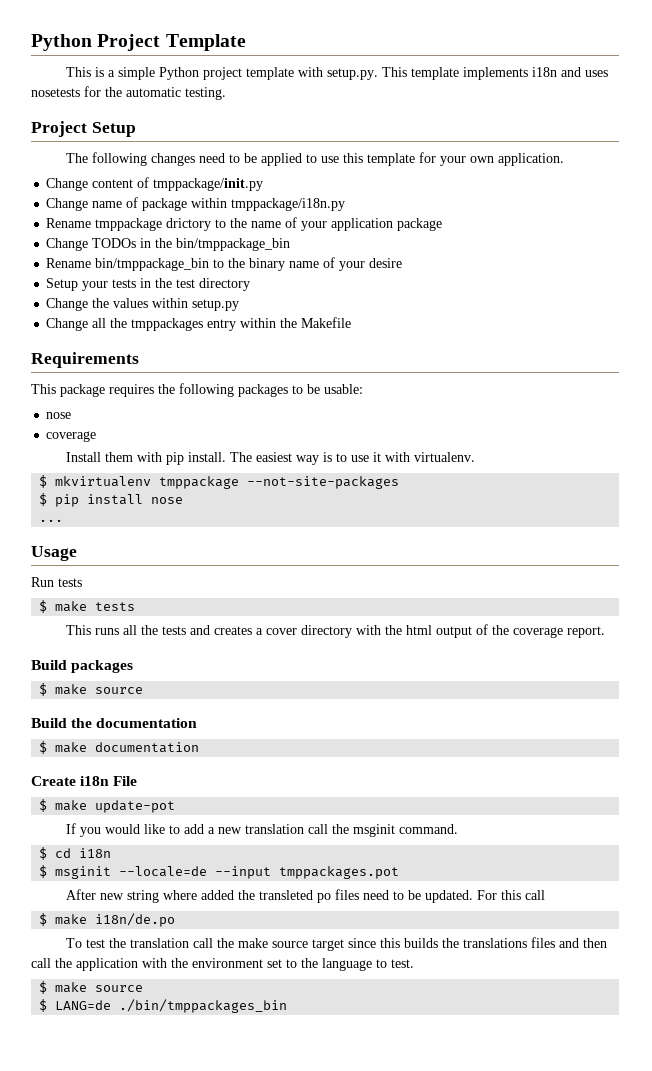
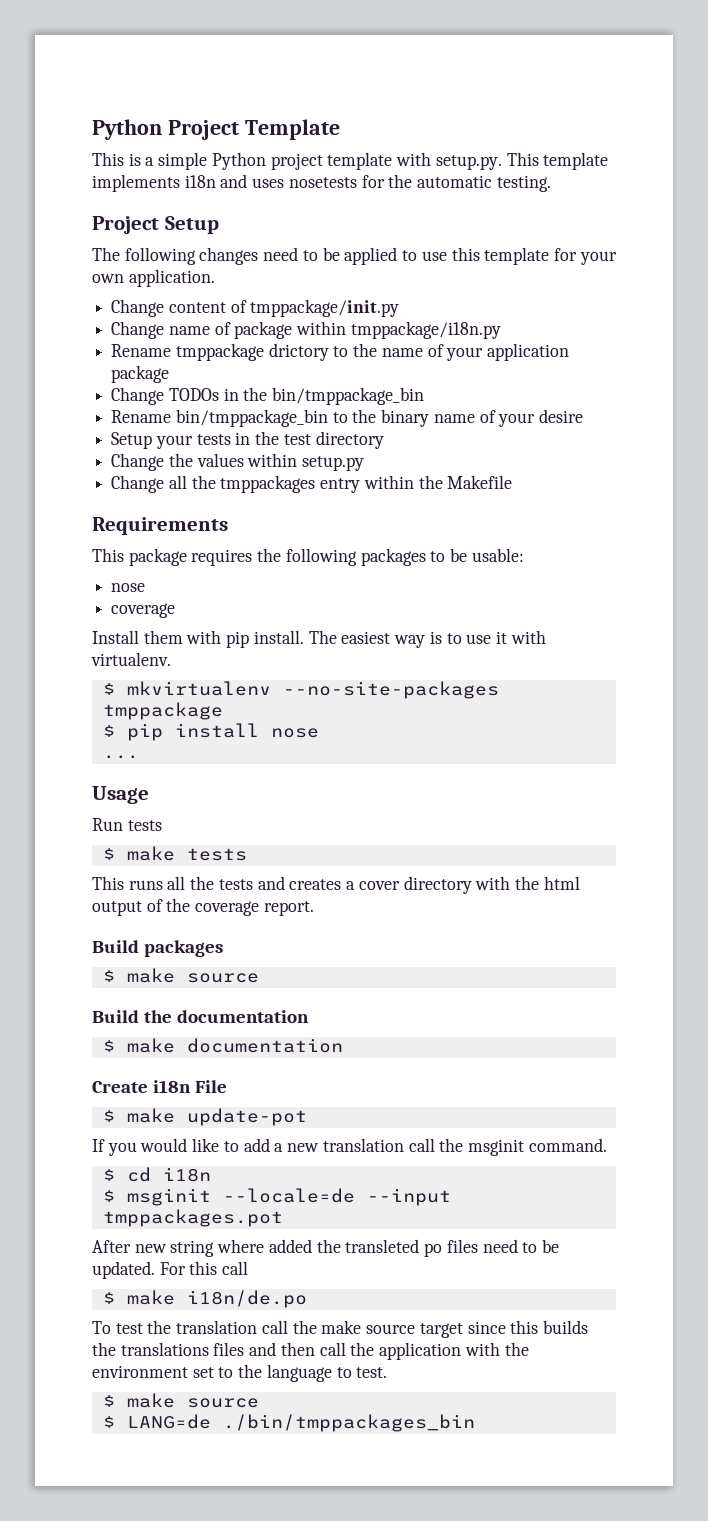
- $ mkvirtualenv tmppackage --not-site-packages
+ $ mkvirtualenv --no-site-packages tmppackage

